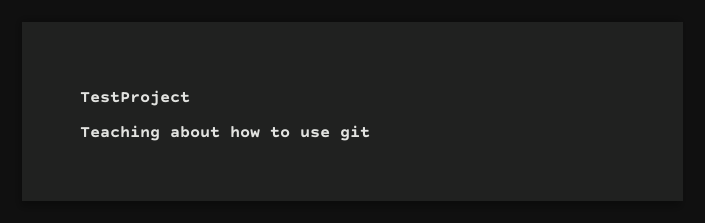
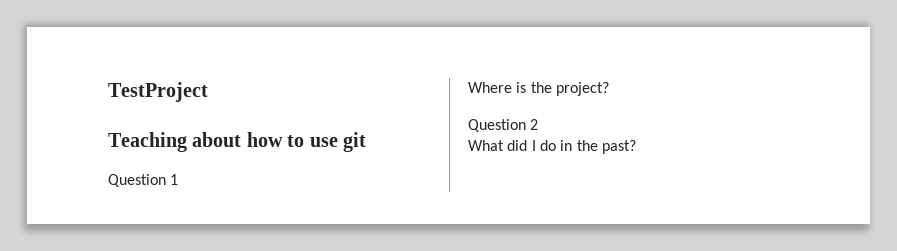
+ Question 1
+ Where is the project?
+ Question 2
+ What did I do in the past?

